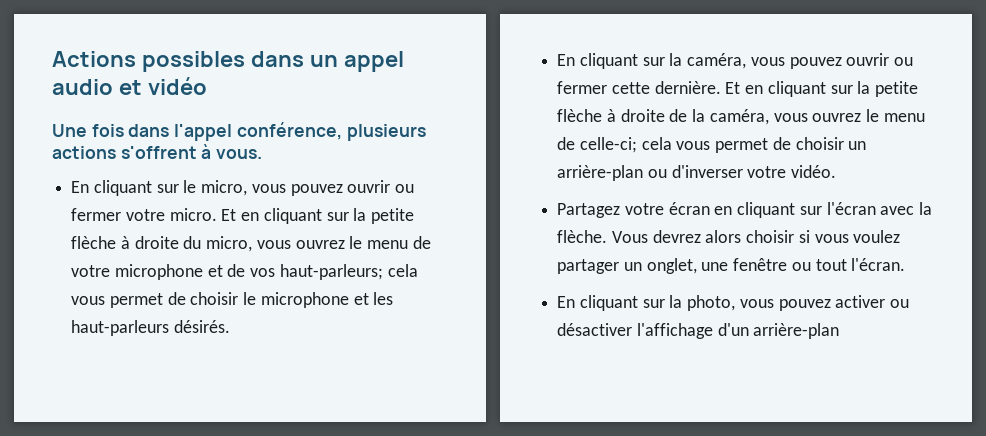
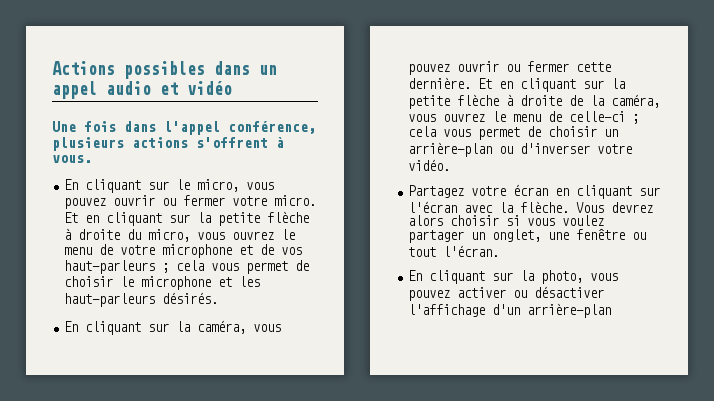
- Et en cliquant sur la petite flèche à droite du micro, vous ouvrez le menu de votre microphone et de vos haut-parleurs; cela vous permet de choisir le microphone et les haut-parleurs désirés.
+ Et en cliquant sur la petite flèche à droite du micro, vous ouvrez le menu de votre microphone et de vos haut-parleurs ; cela vous permet de choisir le microphone et les haut-parleurs désirés.
- Et en cliquant sur la petite flèche à droite de la caméra, vous ouvrez le menu de celle-ci; cela vous permet de choisir un arrière-plan ou d'inverser votre vidéo.
+ Et en cliquant sur la petite flèche à droite de la caméra, vous ouvrez le menu de celle-ci ; cela vous permet de choisir un arrière-plan ou d'inverser votre vidéo.

